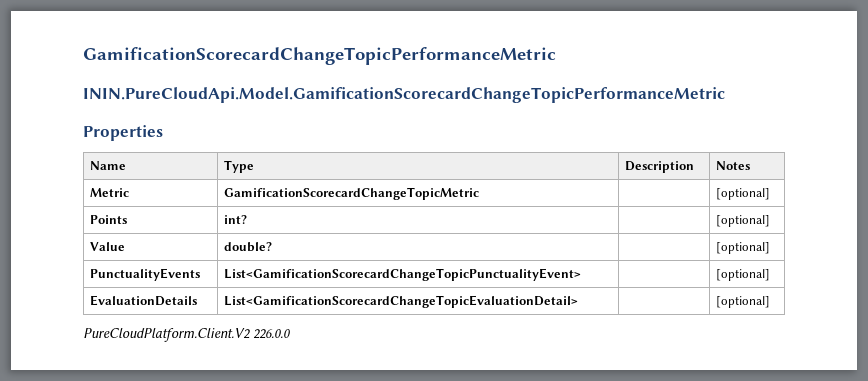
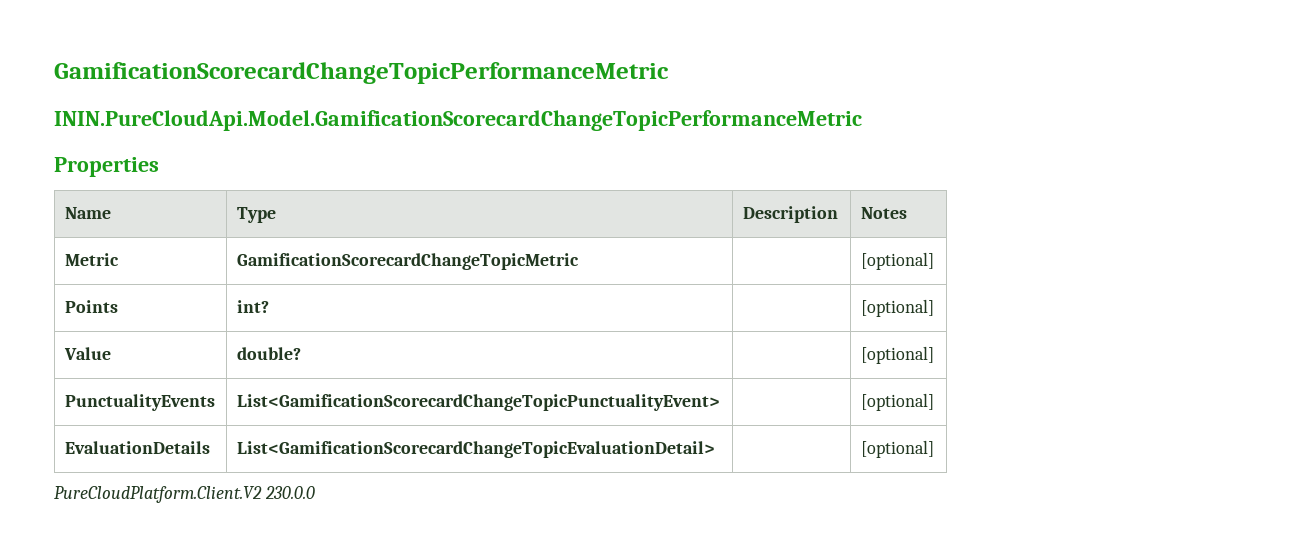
- PureCloudPlatform.Client.V2 226.0.0
+ PureCloudPlatform.Client.V2 230.0.0

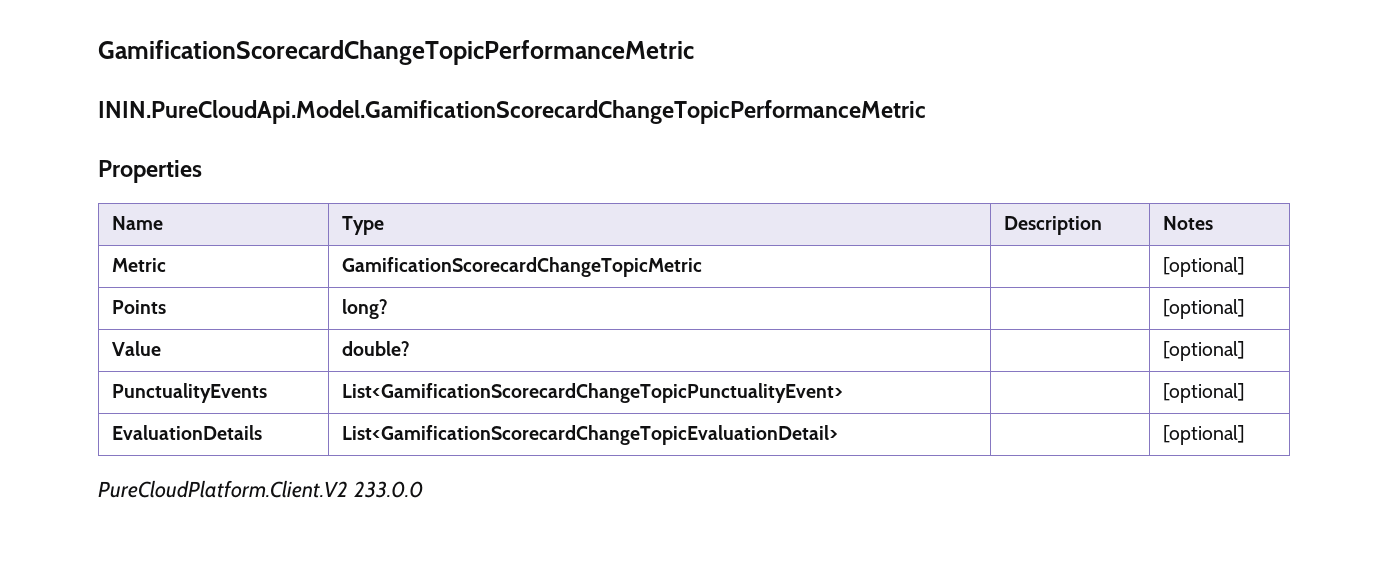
- Points | int? | | [optional]
+ Points | long? | | [optional]
- PureCloudPlatform.Client.V2 230.0.0
+ PureCloudPlatform.Client.V2 233.0.0

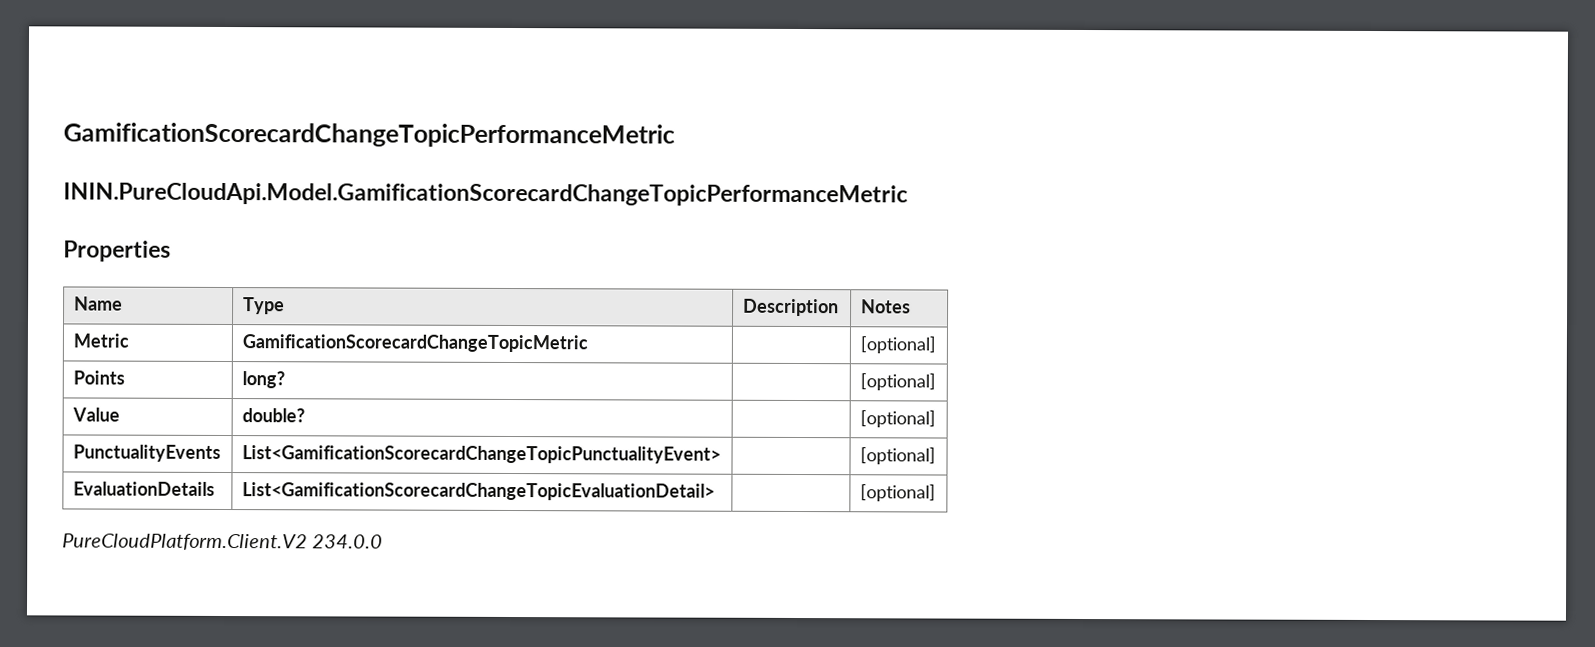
- PureCloudPlatform.Client.V2 233.0.0
+ PureCloudPlatform.Client.V2 234.0.0

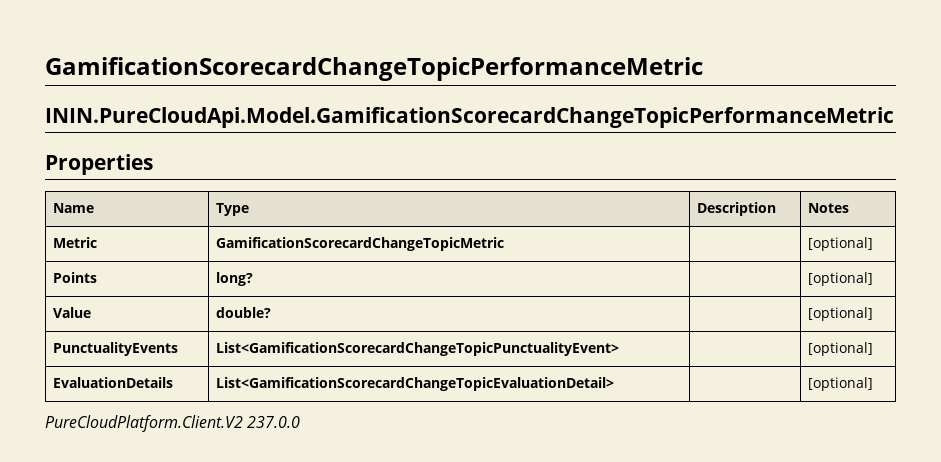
- PureCloudPlatform.Client.V2 234.0.0
+ PureCloudPlatform.Client.V2 237.0.0

